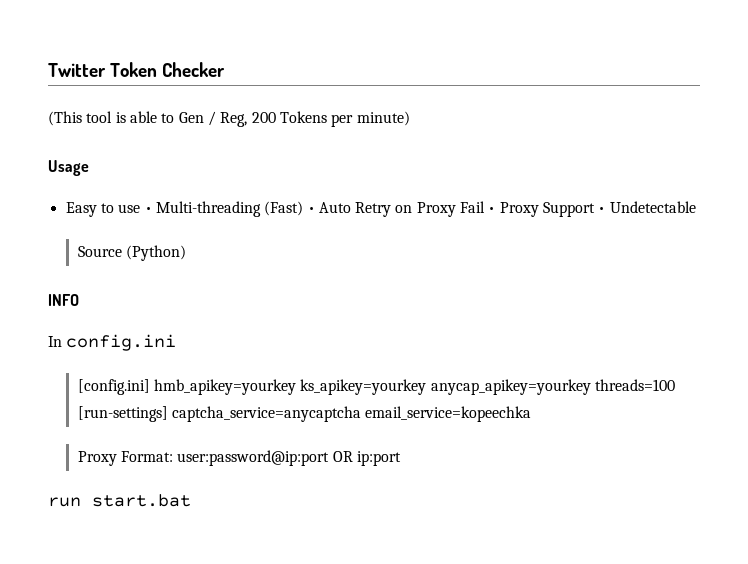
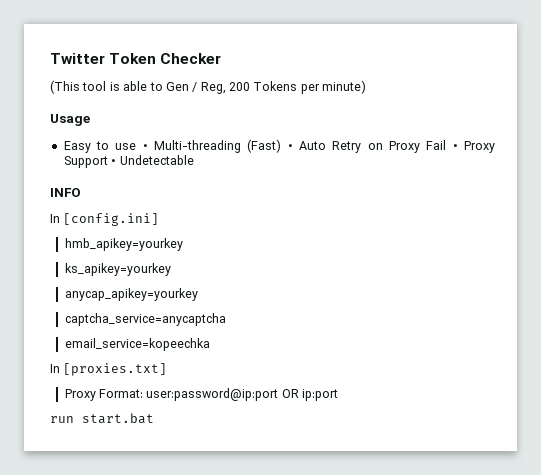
- Source (Python)
- In config.ini
- [config.ini] hmb_apikey=yourkey ks_apikey=yourkey anycap_apikey=yourkey threads=100 [run-settings] captcha_service=anycaptcha email_service=kopeechka
+ In [config.ini]
+ hmb_apikey=yourkey
+ ks_apikey=yourkey
+ anycap_apikey=yourkey
+ captcha_service=anycaptcha
+ email_service=kopeechka
+ In [proxies.txt]

